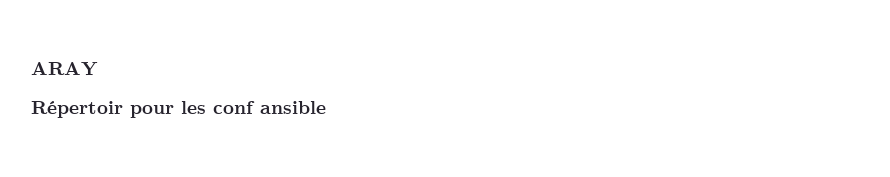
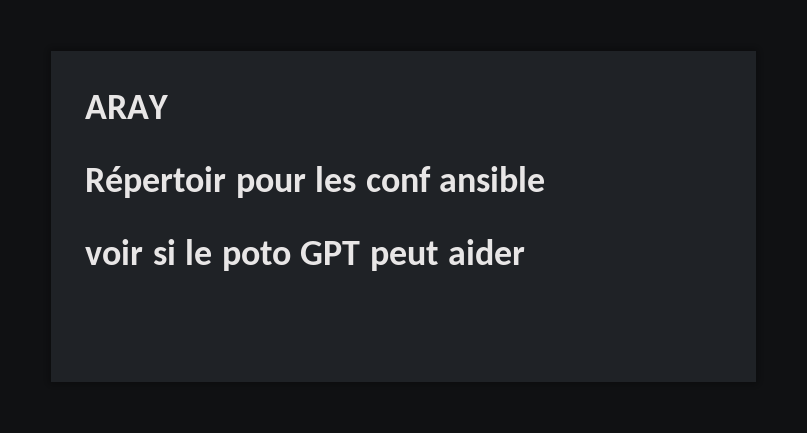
+ voir si le poto GPT peut aider

